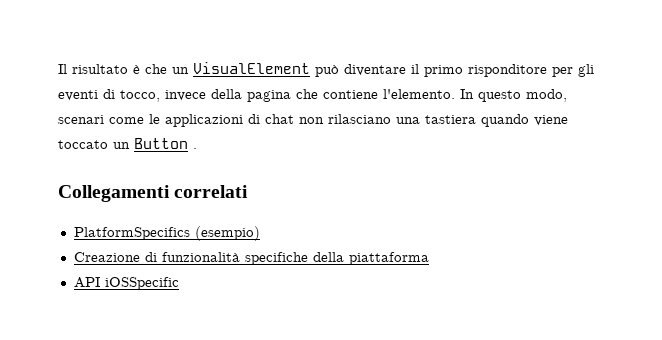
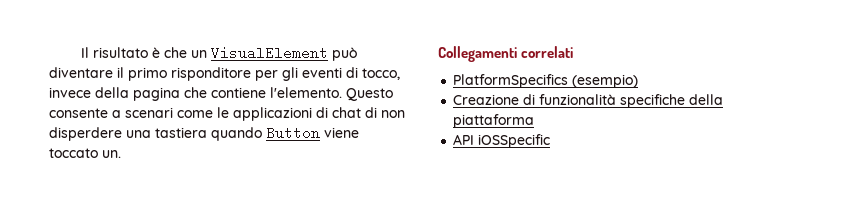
- In questo modo, scenari come le applicazioni di chat non rilasciano una tastiera quando viene toccato un Button .
+ Questo consente a scenari come le applicazioni di chat di non disperdere una tastiera quando Button viene toccato un.

